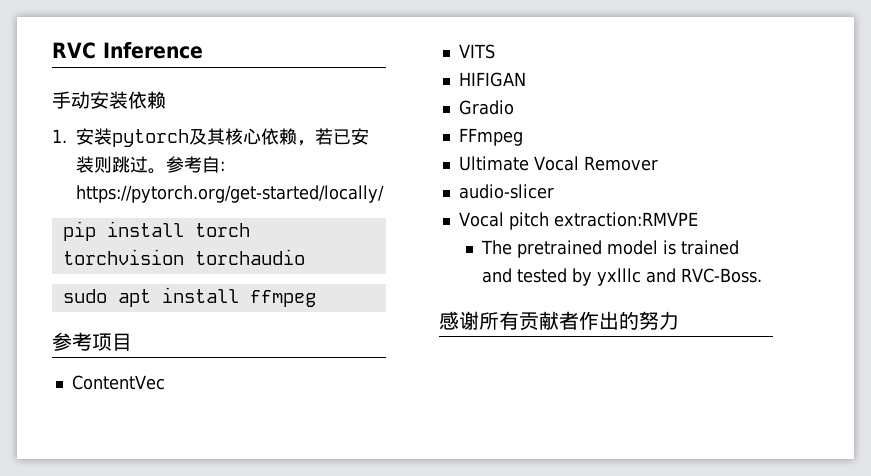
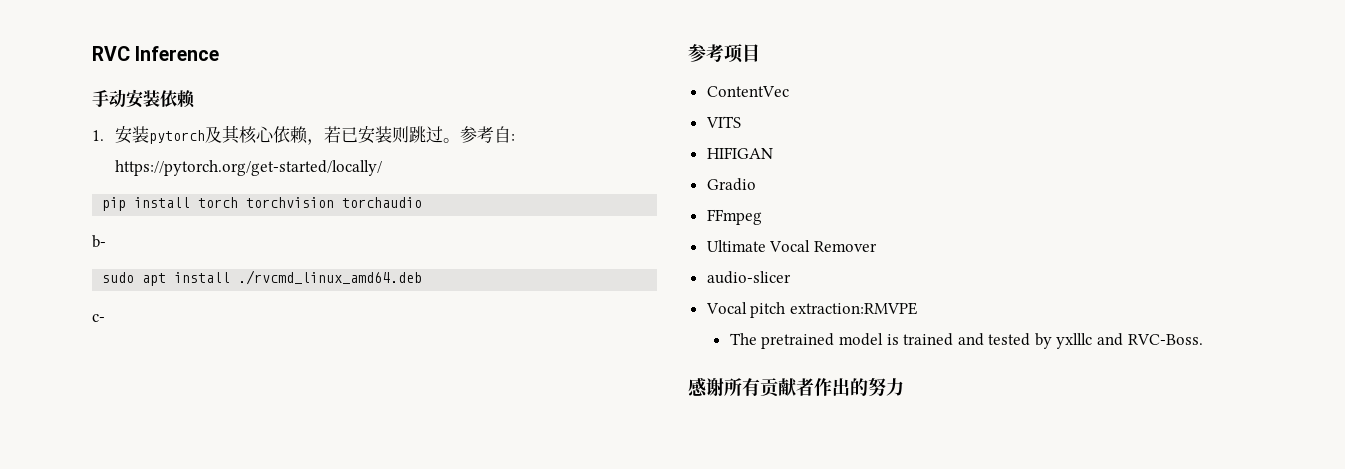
+ b-
- sudo apt install ffmpeg
+ sudo apt install ./rvcmd_linux_amd64.deb
+ c-

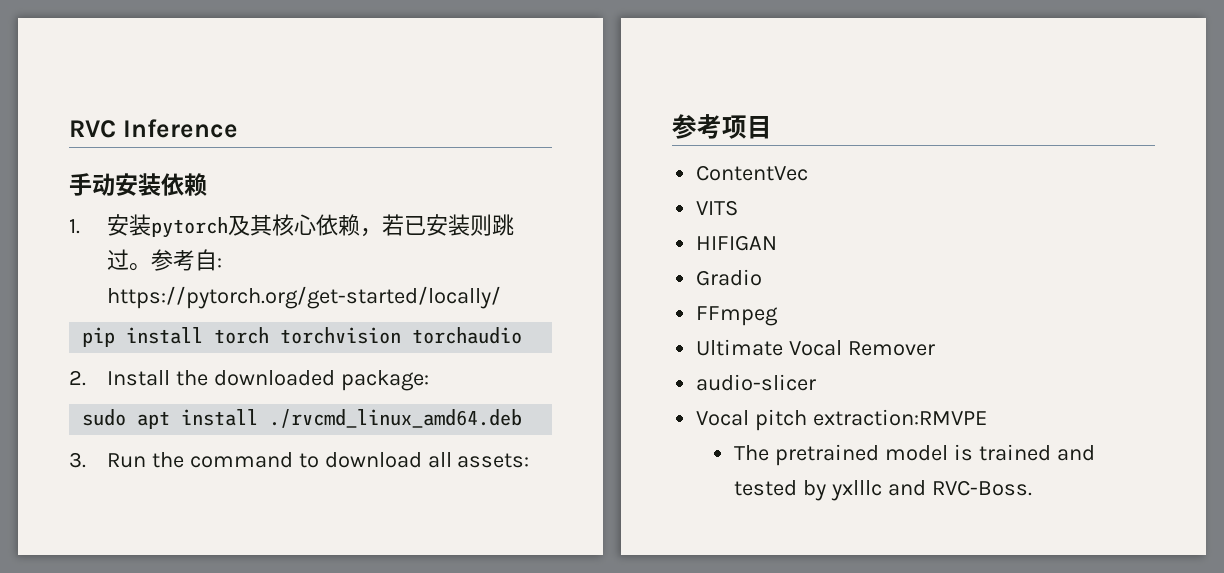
- b-
+ 2. Install the downloaded package:
- c-
+ 3. Run the command to download all assets:
- 感谢所有贡献者作出的努力

